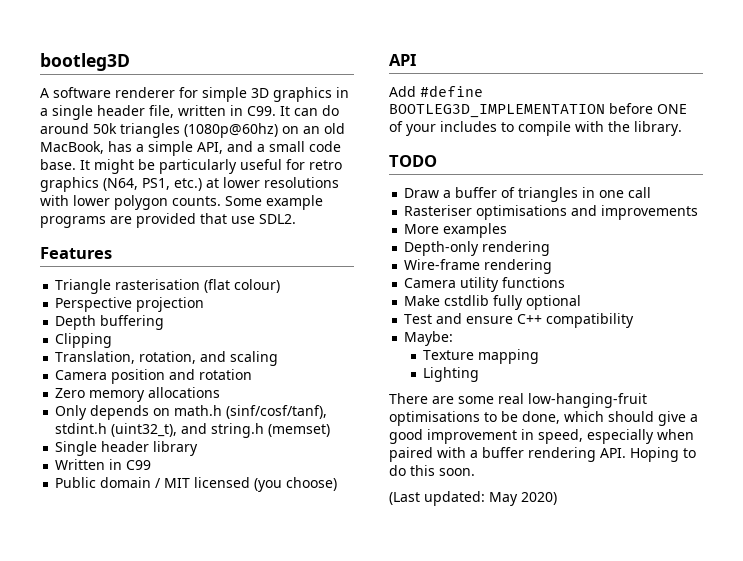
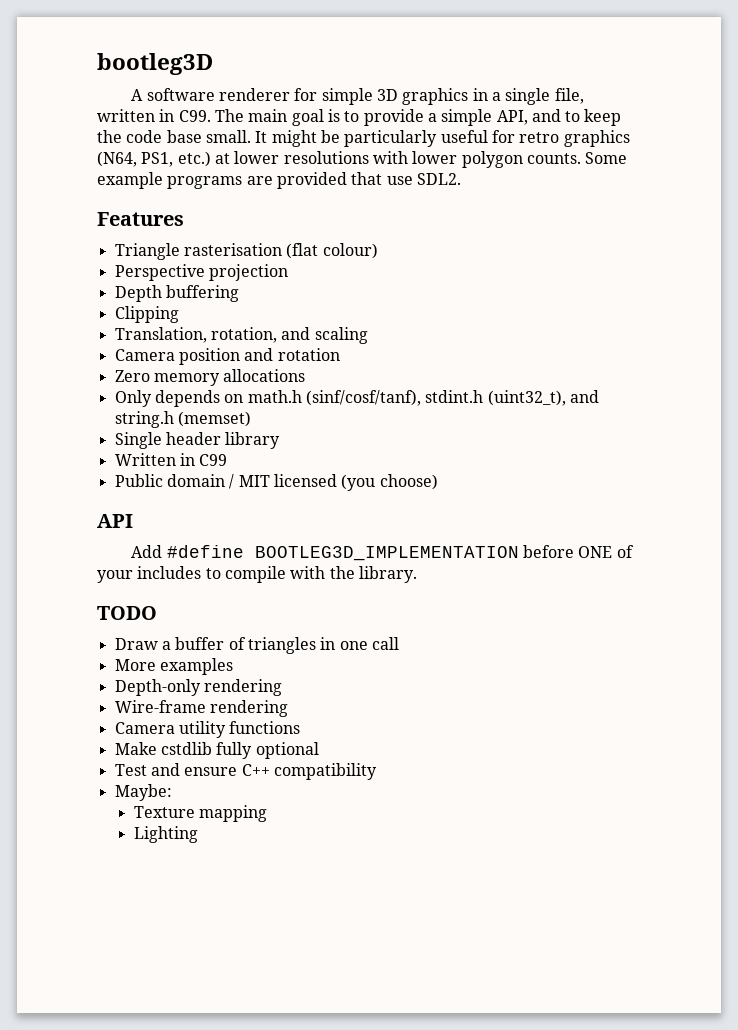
- A software renderer for simple 3D graphics in a single header file, written in C99. It can do around 50k triangles (1080p@60hz) on an old MacBook, has a simple API, and a small code base.
+ A software renderer for simple 3D graphics in a single file, written in C99. The main goal is to provide a simple API, and to keep the code base small.
- Rasteriser optimisations and improvements
- There are some real low-hanging-fruit optimisations to be done, which should give a good improvement in speed, especially when paired with a buffer rendering API. Hoping to do this soon.
- (Last updated: May 2020)

